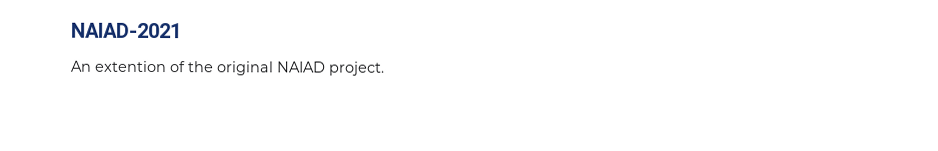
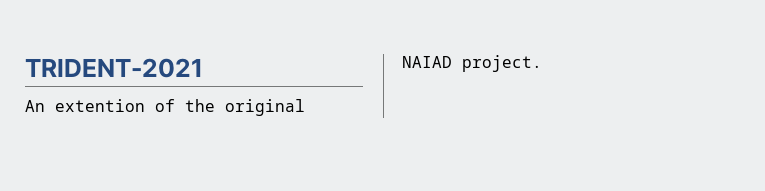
- NAIAD-2021
+ TRIDENT-2021

